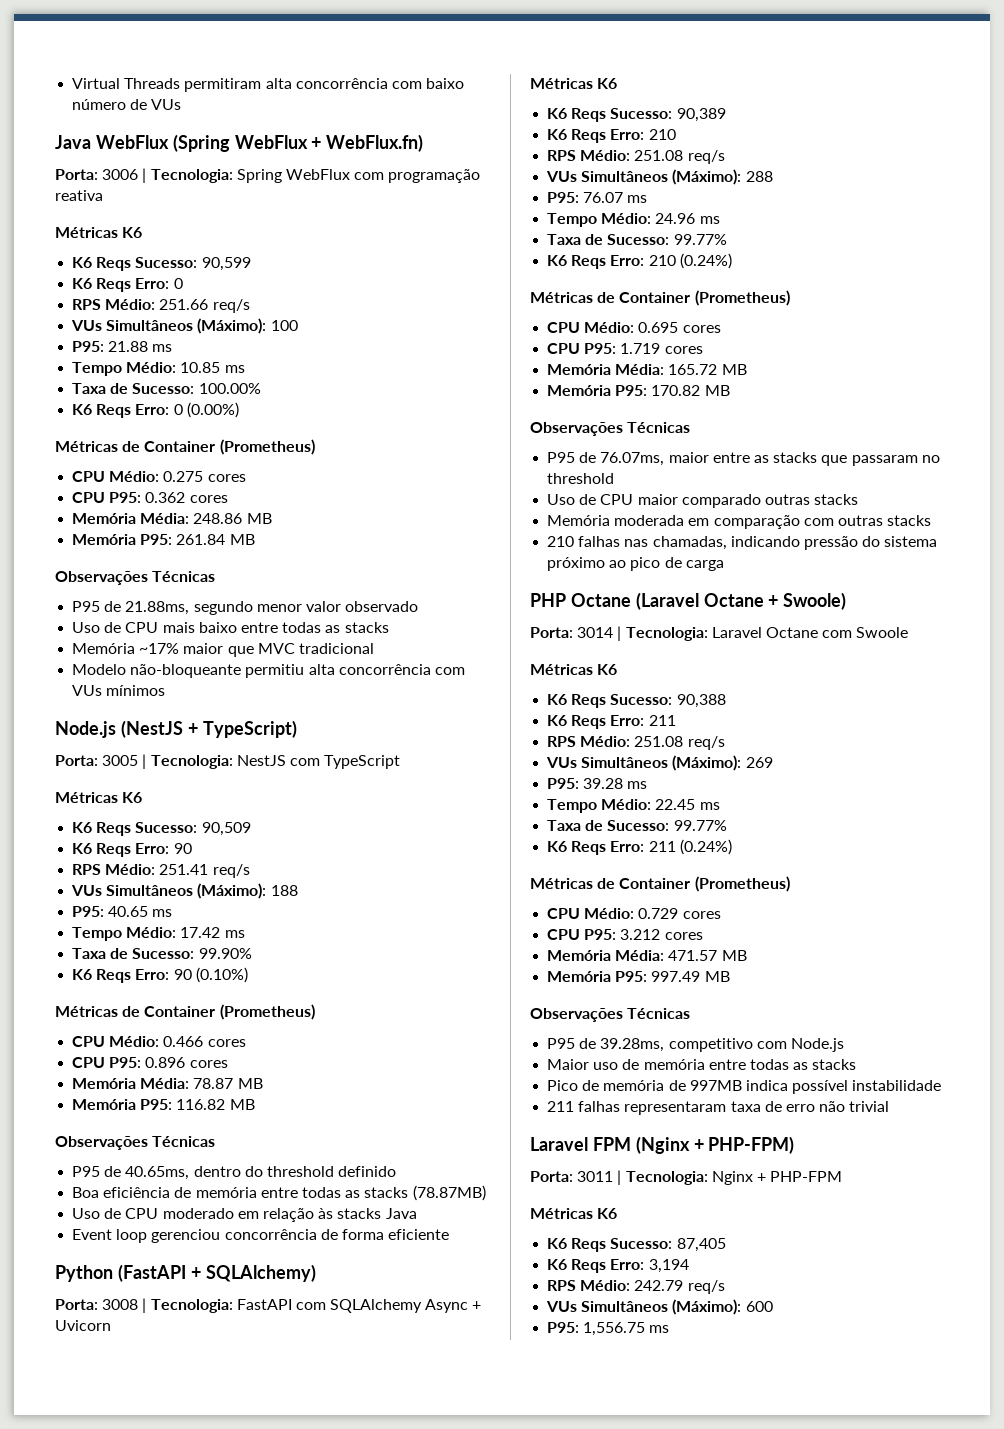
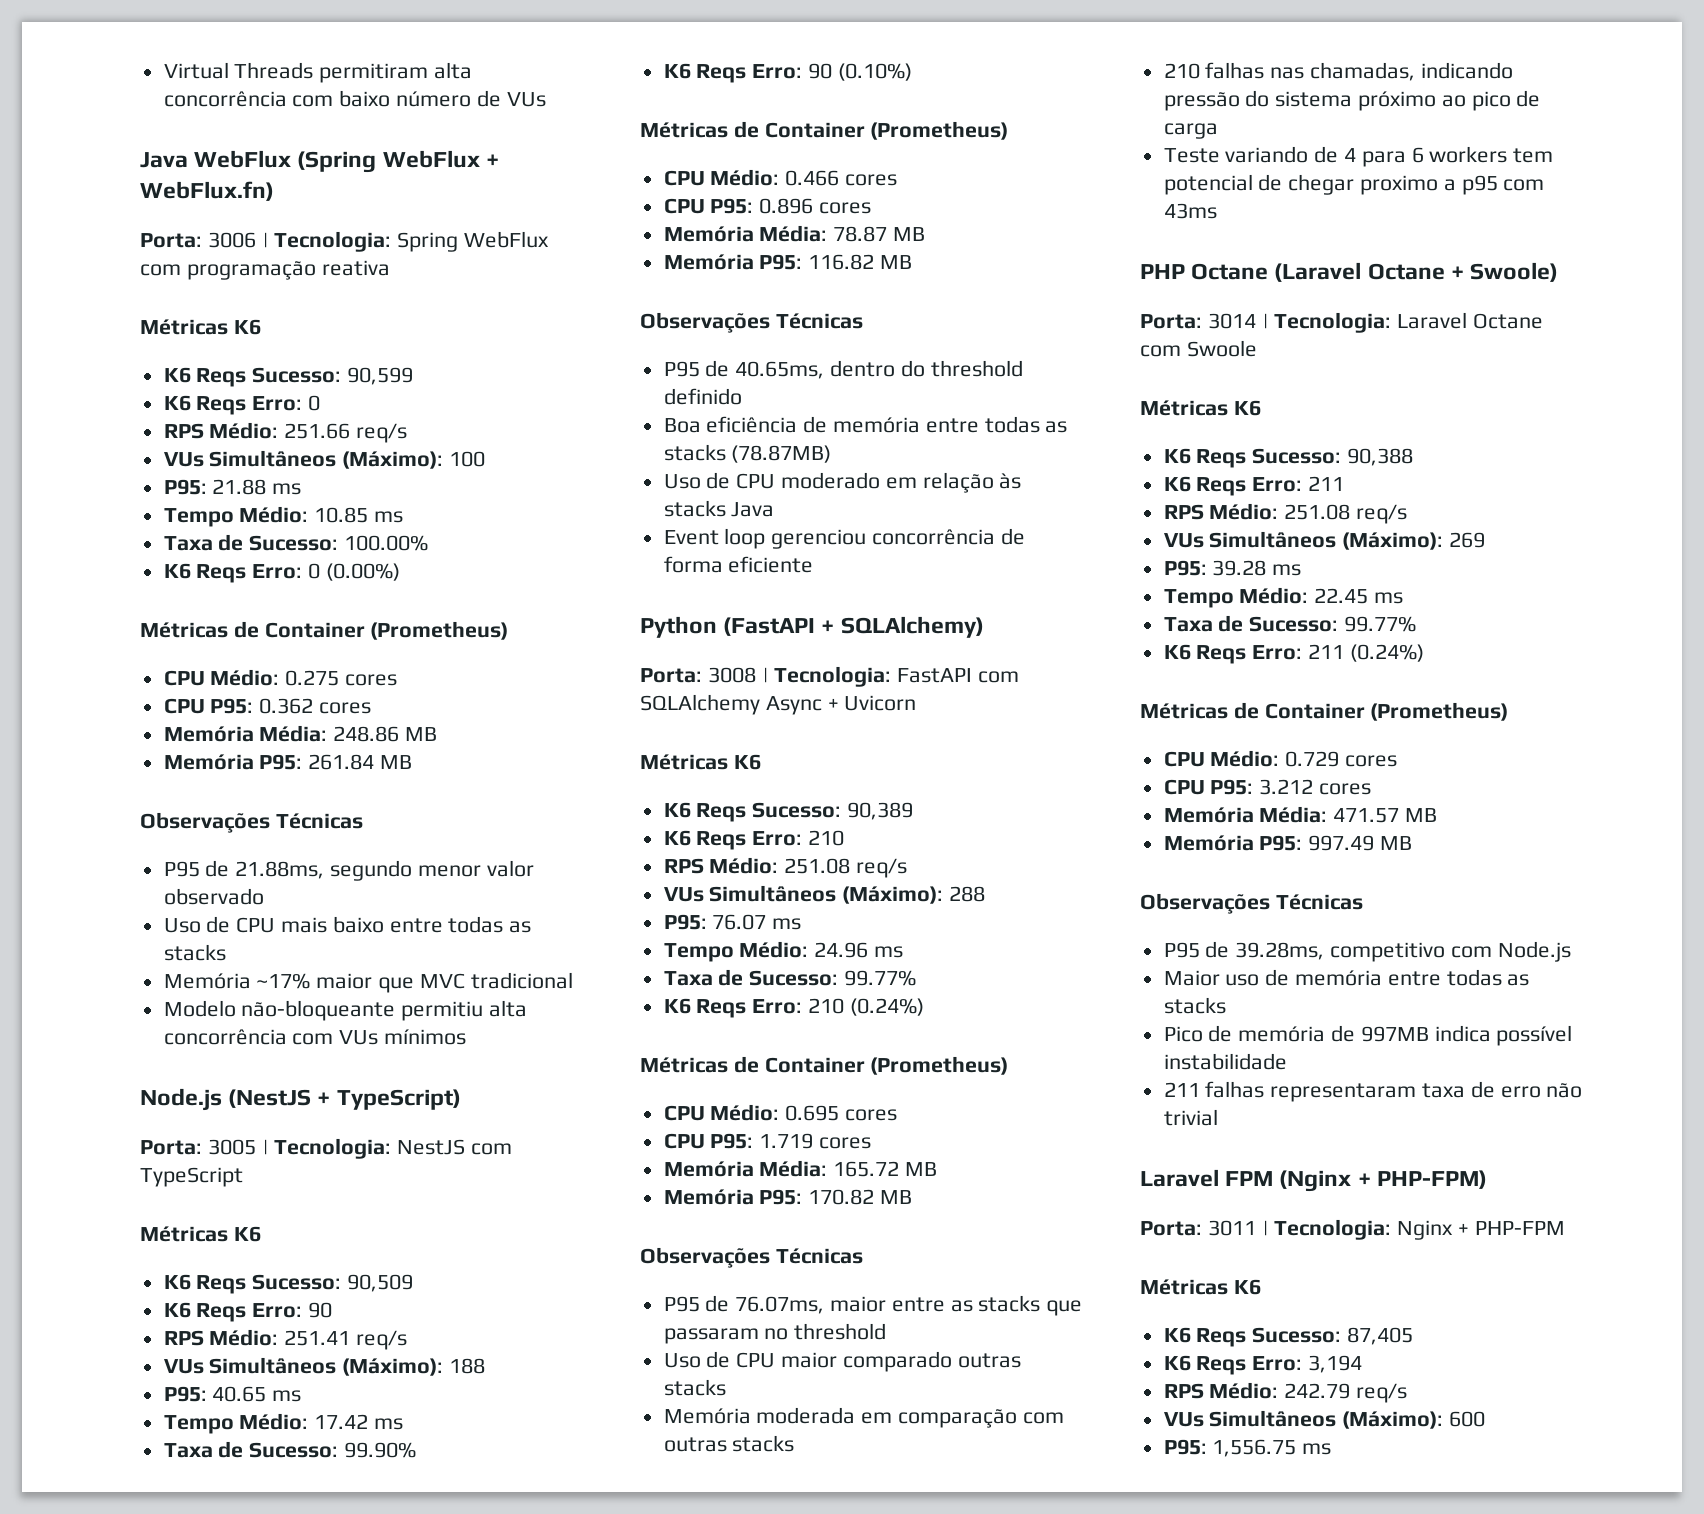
+ Teste variando de 4 para 6 workers tem potencial de chegar proximo a p95 com 43ms

